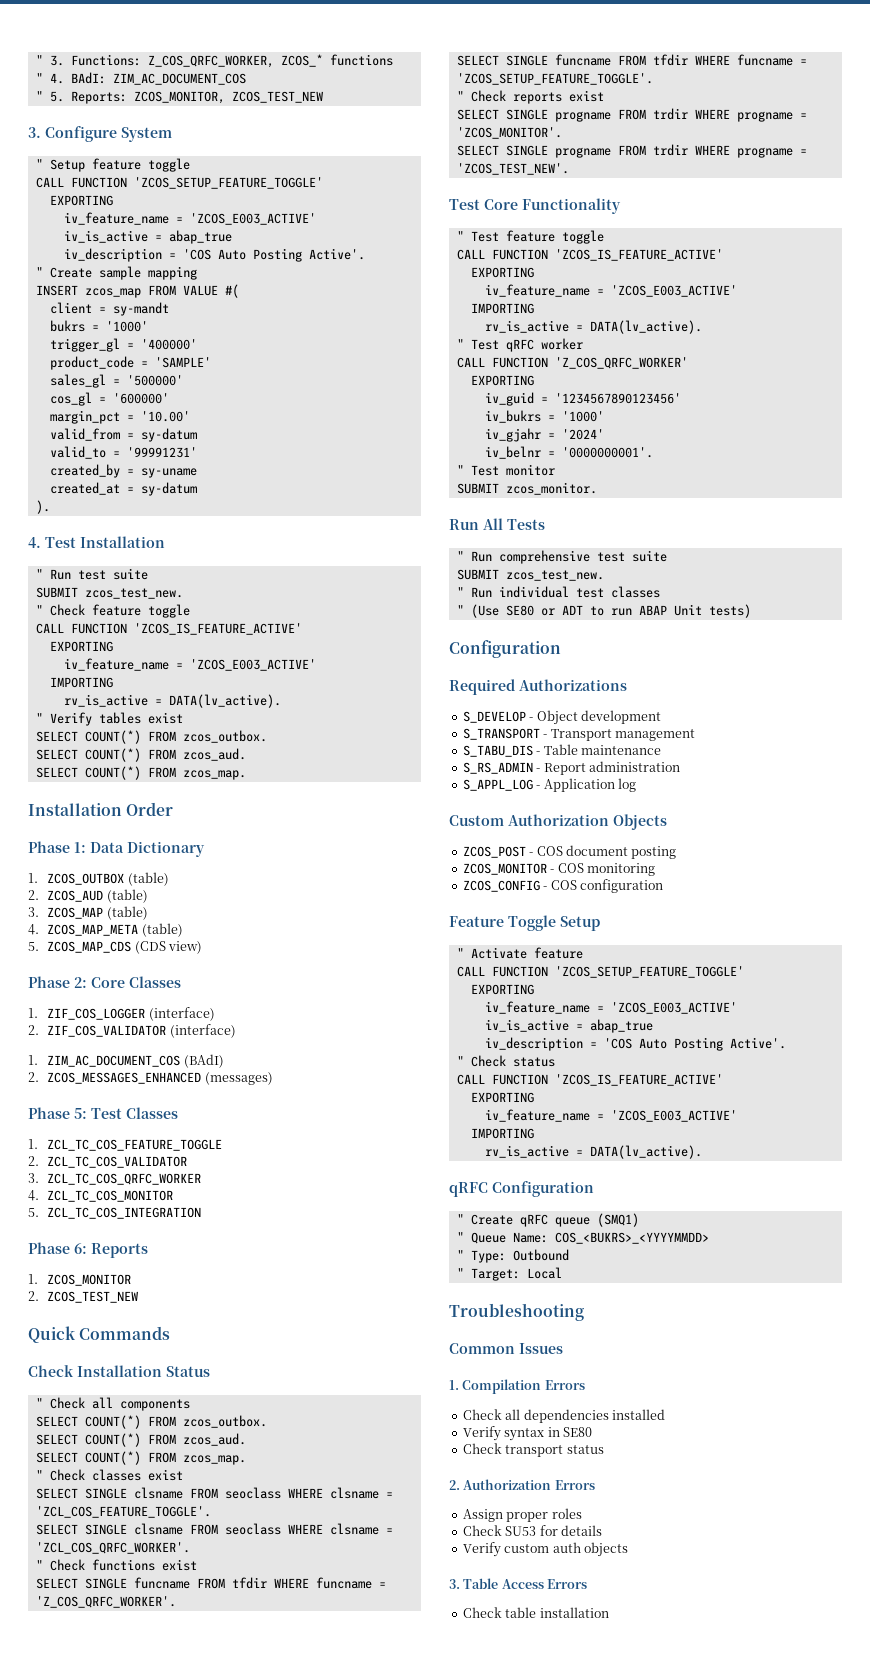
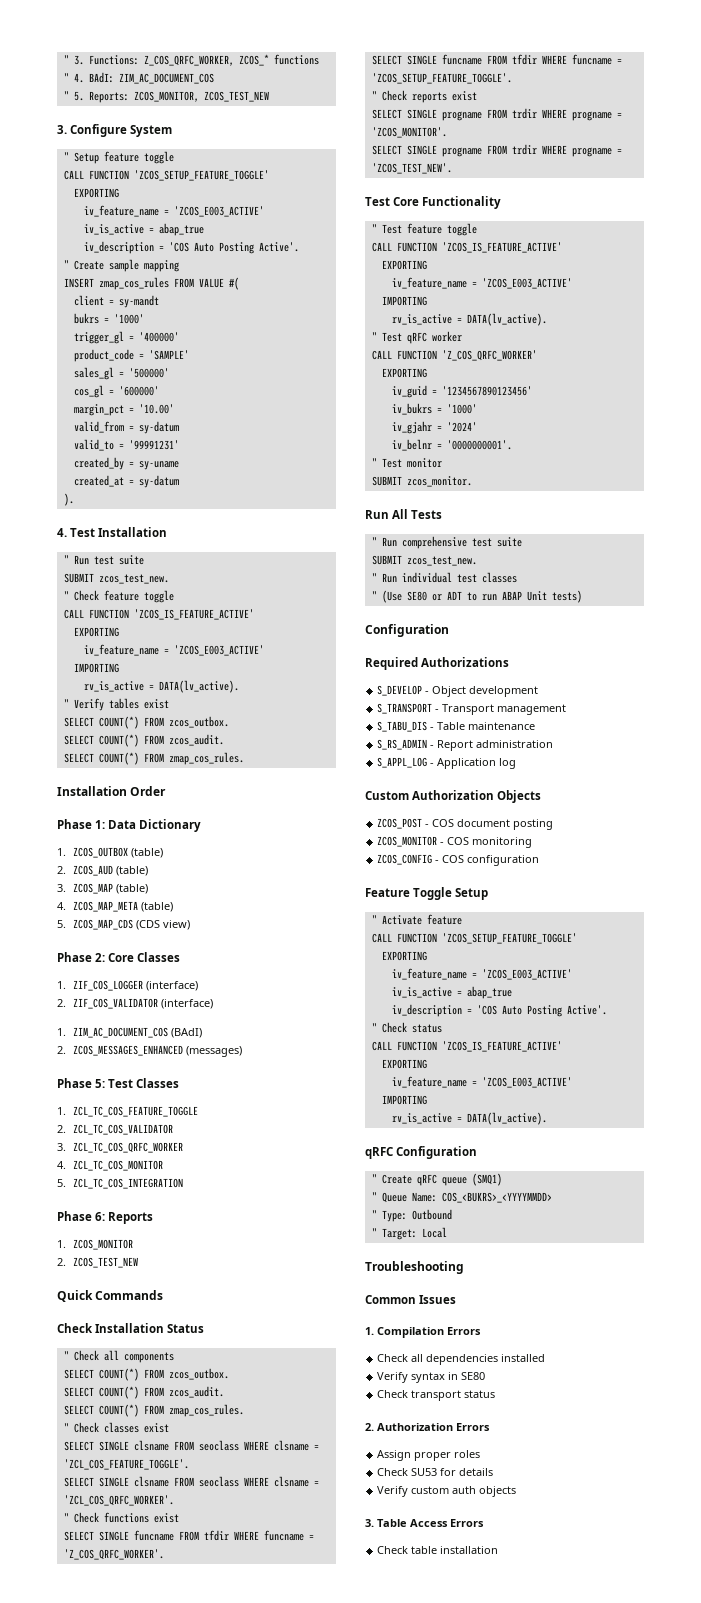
- INSERT zcos_map FROM VALUE #(
+ INSERT zmap_cos_rules FROM VALUE #(
  " Verify tables exist
  SELECT COUNT(*) FROM zcos_outbox.
- SELECT COUNT(*) FROM zcos_aud.
- SELECT COUNT(*) FROM zcos_map.
+ SELECT COUNT(*) FROM zcos_audit.
+ SELECT COUNT(*) FROM zmap_cos_rules.
  " Check all components
  SELECT COUNT(*) FROM zcos_outbox.
- SELECT COUNT(*) FROM zcos_aud.
- SELECT COUNT(*) FROM zcos_map.
+ SELECT COUNT(*) FROM zcos_audit.
+ SELECT COUNT(*) FROM zmap_cos_rules.

